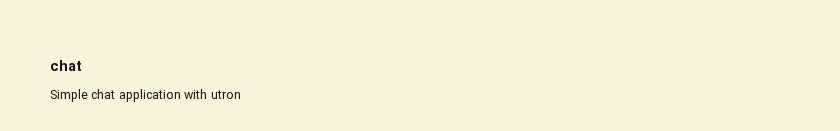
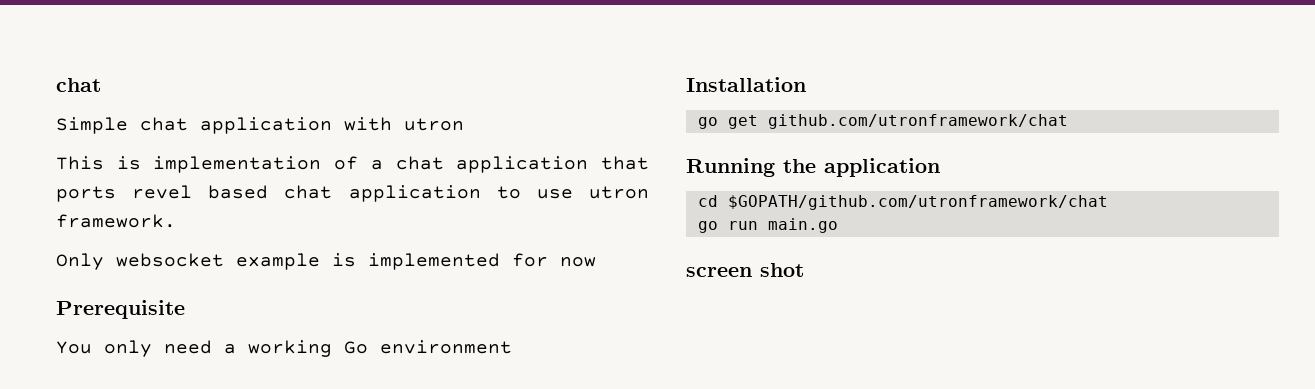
+ This is implementation of a chat application that ports revel based chat application to use utron framework.
+ Only websocket example is implemented for now
+ Prerequisite
+ You only need a working Go environment
+ Installation
+ go get github.com/utronframework/chat
+ Running the application
+ cd $GOPATH/github.com/utronframework/chat
+ go run main.go
+ screen shot

